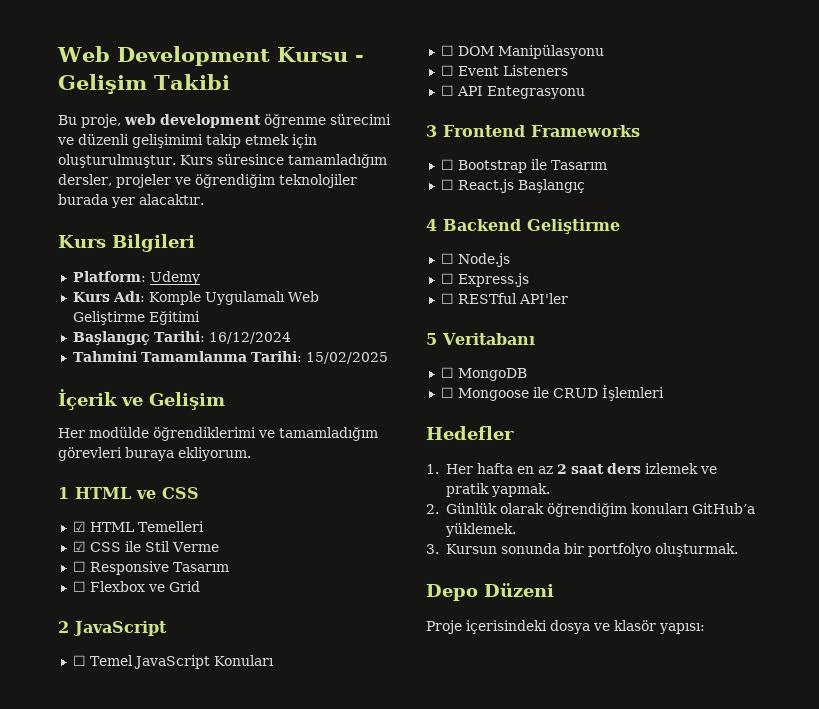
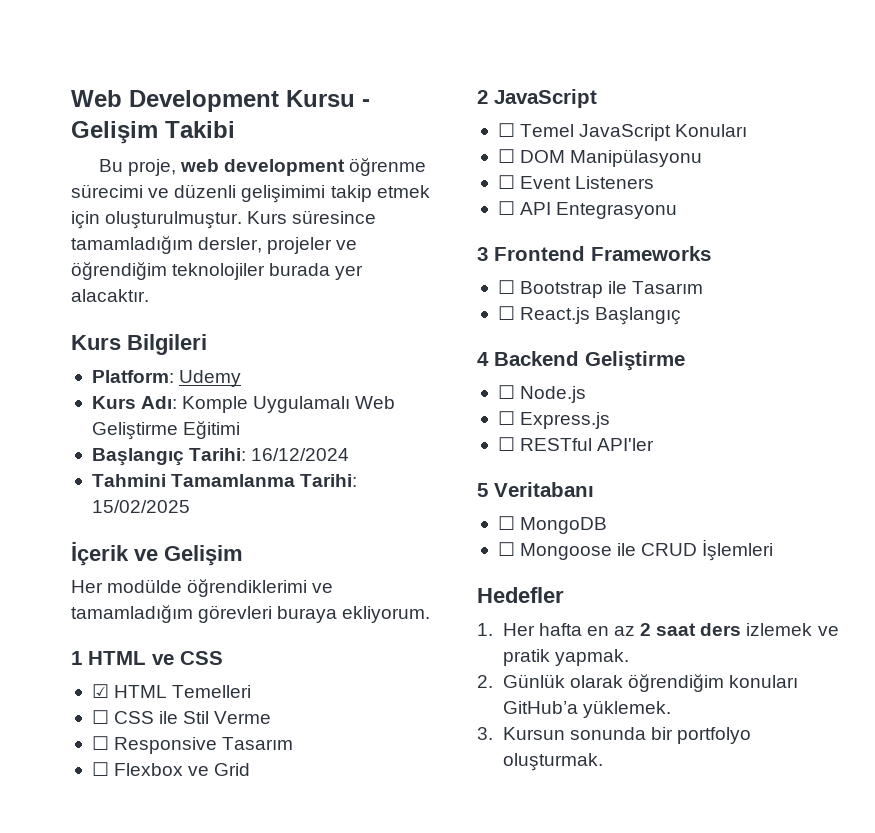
- ☑ CSS ile Stil Verme
+ ☐ CSS ile Stil Verme
- Depo Düzeni
- Proje içerisindeki dosya ve klasör yapısı:

